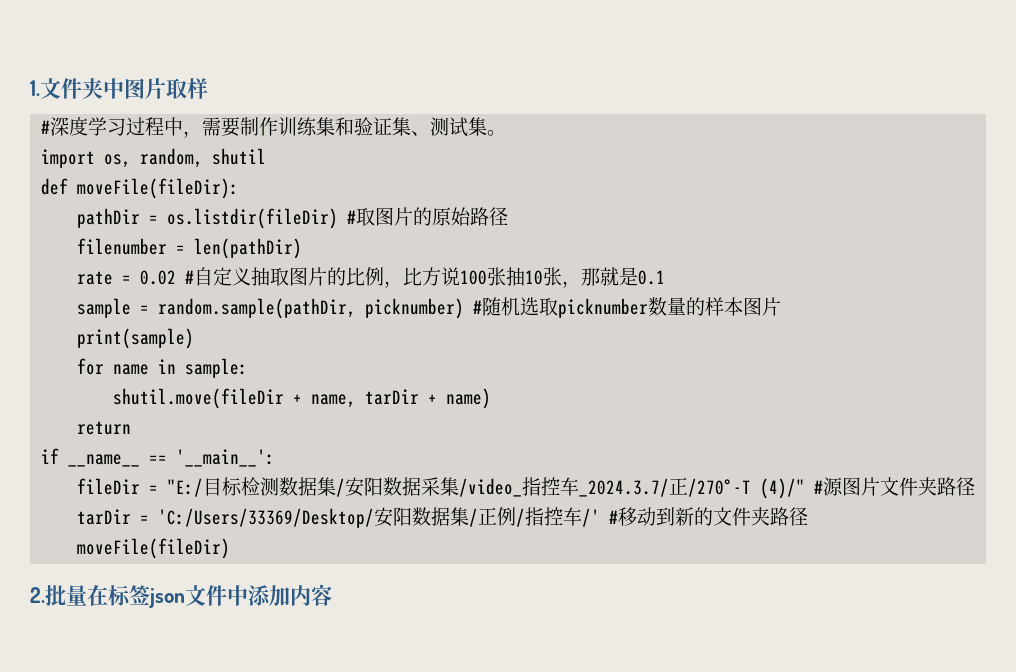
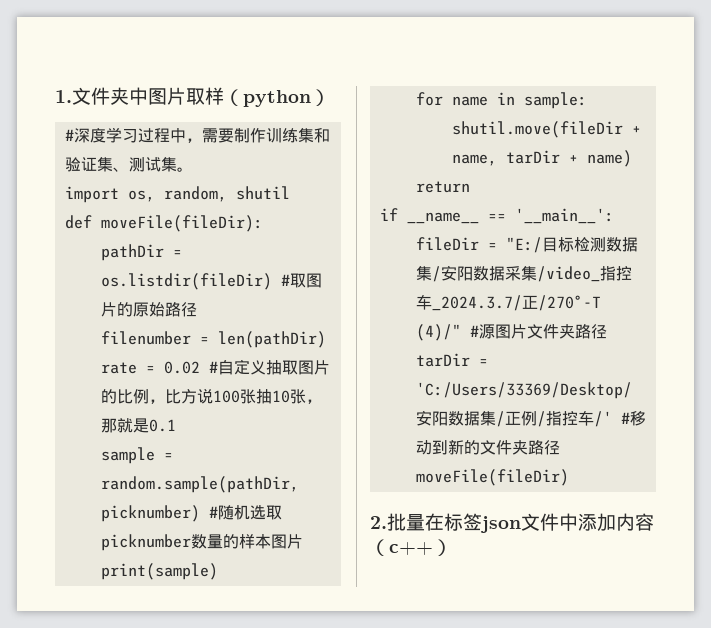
- 1.文件夹中图片取样
+ 1.文件夹中图片取样（python）
- 2.批量在标签json文件中添加内容
+ 2.批量在标签json文件中添加内容（c++）

